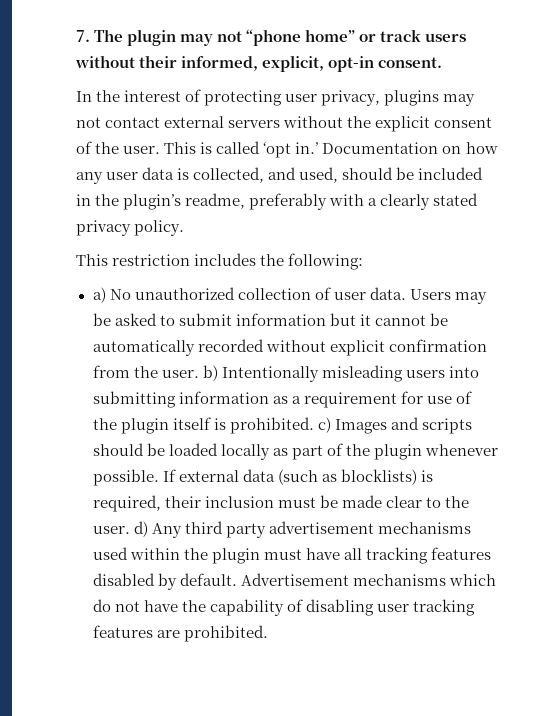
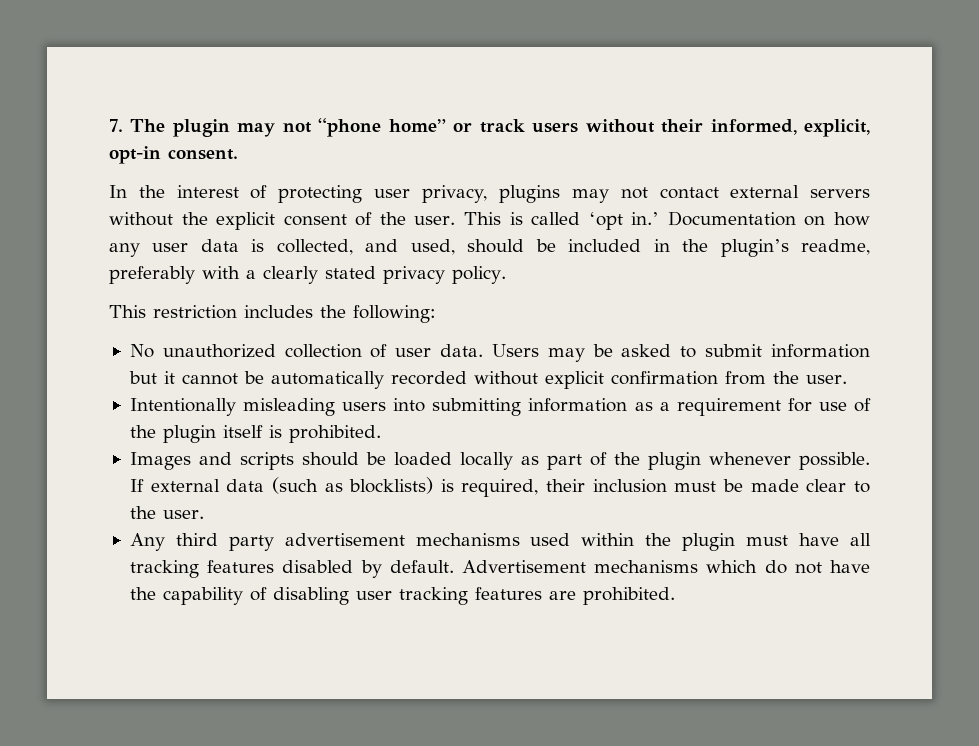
- a) No unauthorized collection of user data.
+ No unauthorized collection of user data.
- Users may be asked to submit information but it cannot be automatically recorded without explicit confirmation from the user. b) Intentionally misleading users into submitting information as a requirement for use of the plugin itself is prohibited. c) Images and scripts should be loaded locally as part of the plugin whenever possible.
+ Users may be asked to submit information but it cannot be automatically recorded without explicit confirmation from the user.
+ Intentionally misleading users into submitting information as a requirement for use of the plugin itself is prohibited.
+ Images and scripts should be loaded locally as part of the plugin whenever possible.
- If external data (such as blocklists) is required, their inclusion must be made clear to the user. d) Any third party advertisement mechanisms used within the plugin must have all tracking features disabled by default.
+ If external data (such as blocklists) is required, their inclusion must be made clear to the user.
+ Any third party advertisement mechanisms used within the plugin must have all tracking features disabled by default.

